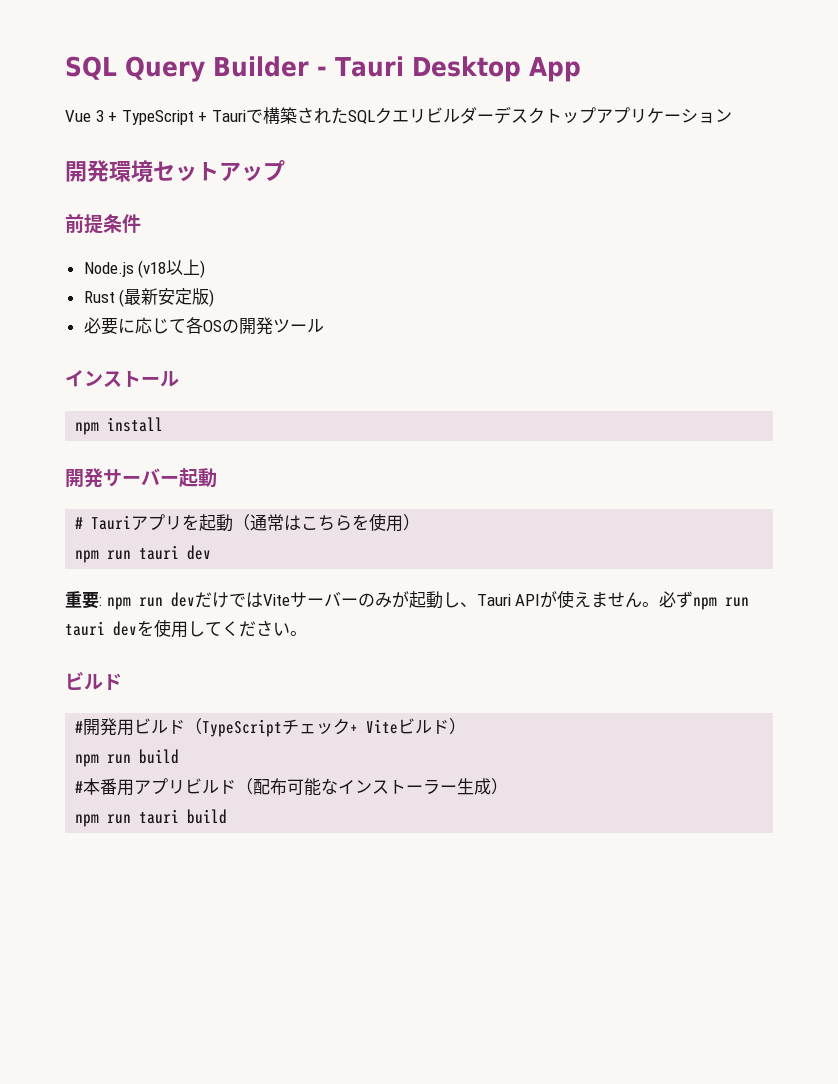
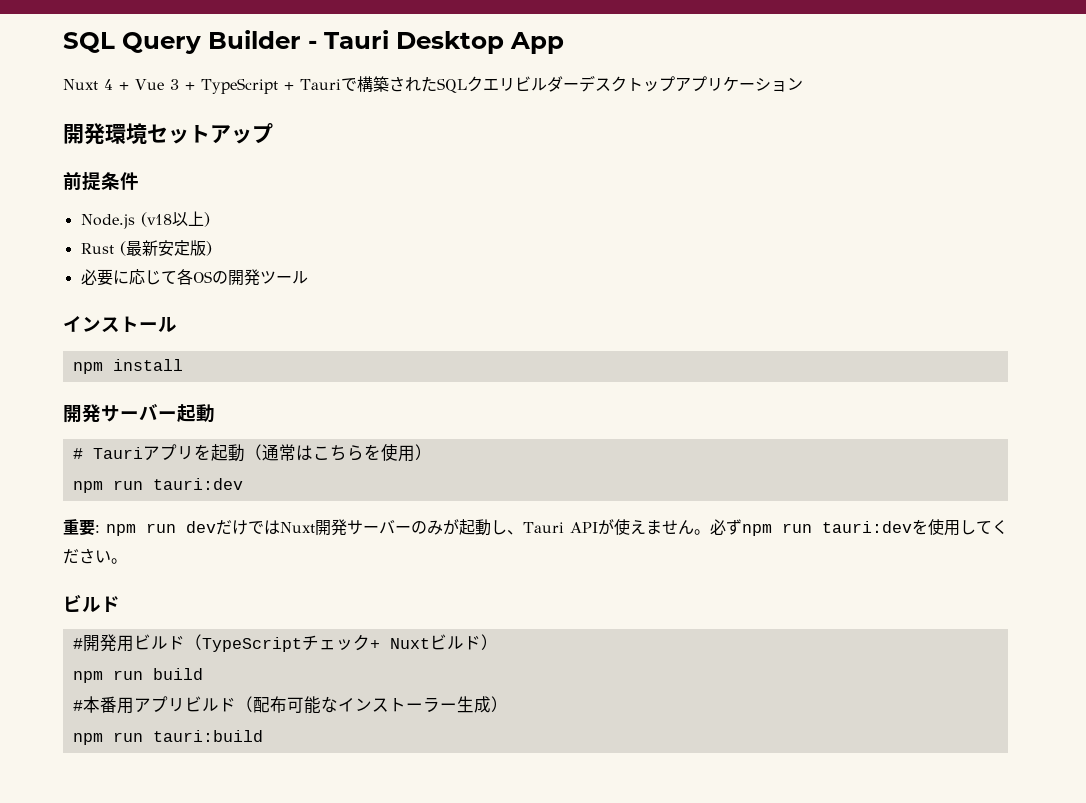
- Vue 3 + TypeScript + Tauriで構築されたSQLクエリビルダーデスクトップアプリケーション
+ Nuxt 4 + Vue 3 + TypeScript + Tauriで構築されたSQLクエリビルダーデスクトップアプリケーション
  # Tauriアプリを起動（通常はこちらを使用）
- npm run tauri dev
+ npm run tauri:dev
- 重要: npm run devだけではViteサーバーのみが起動し、Tauri APIが使えません。
+ 重要: npm run devだけではNuxt開発サーバーのみが起動し、Tauri APIが使えません。
- 必ずnpm run tauri devを使用してください。
+ 必ずnpm run tauri:devを使用してください。
- #開発用ビルド（TypeScriptチェック+ Viteビルド）
+ #開発用ビルド（TypeScriptチェック+ Nuxtビルド）
- npm run tauri build
+ npm run tauri:build

